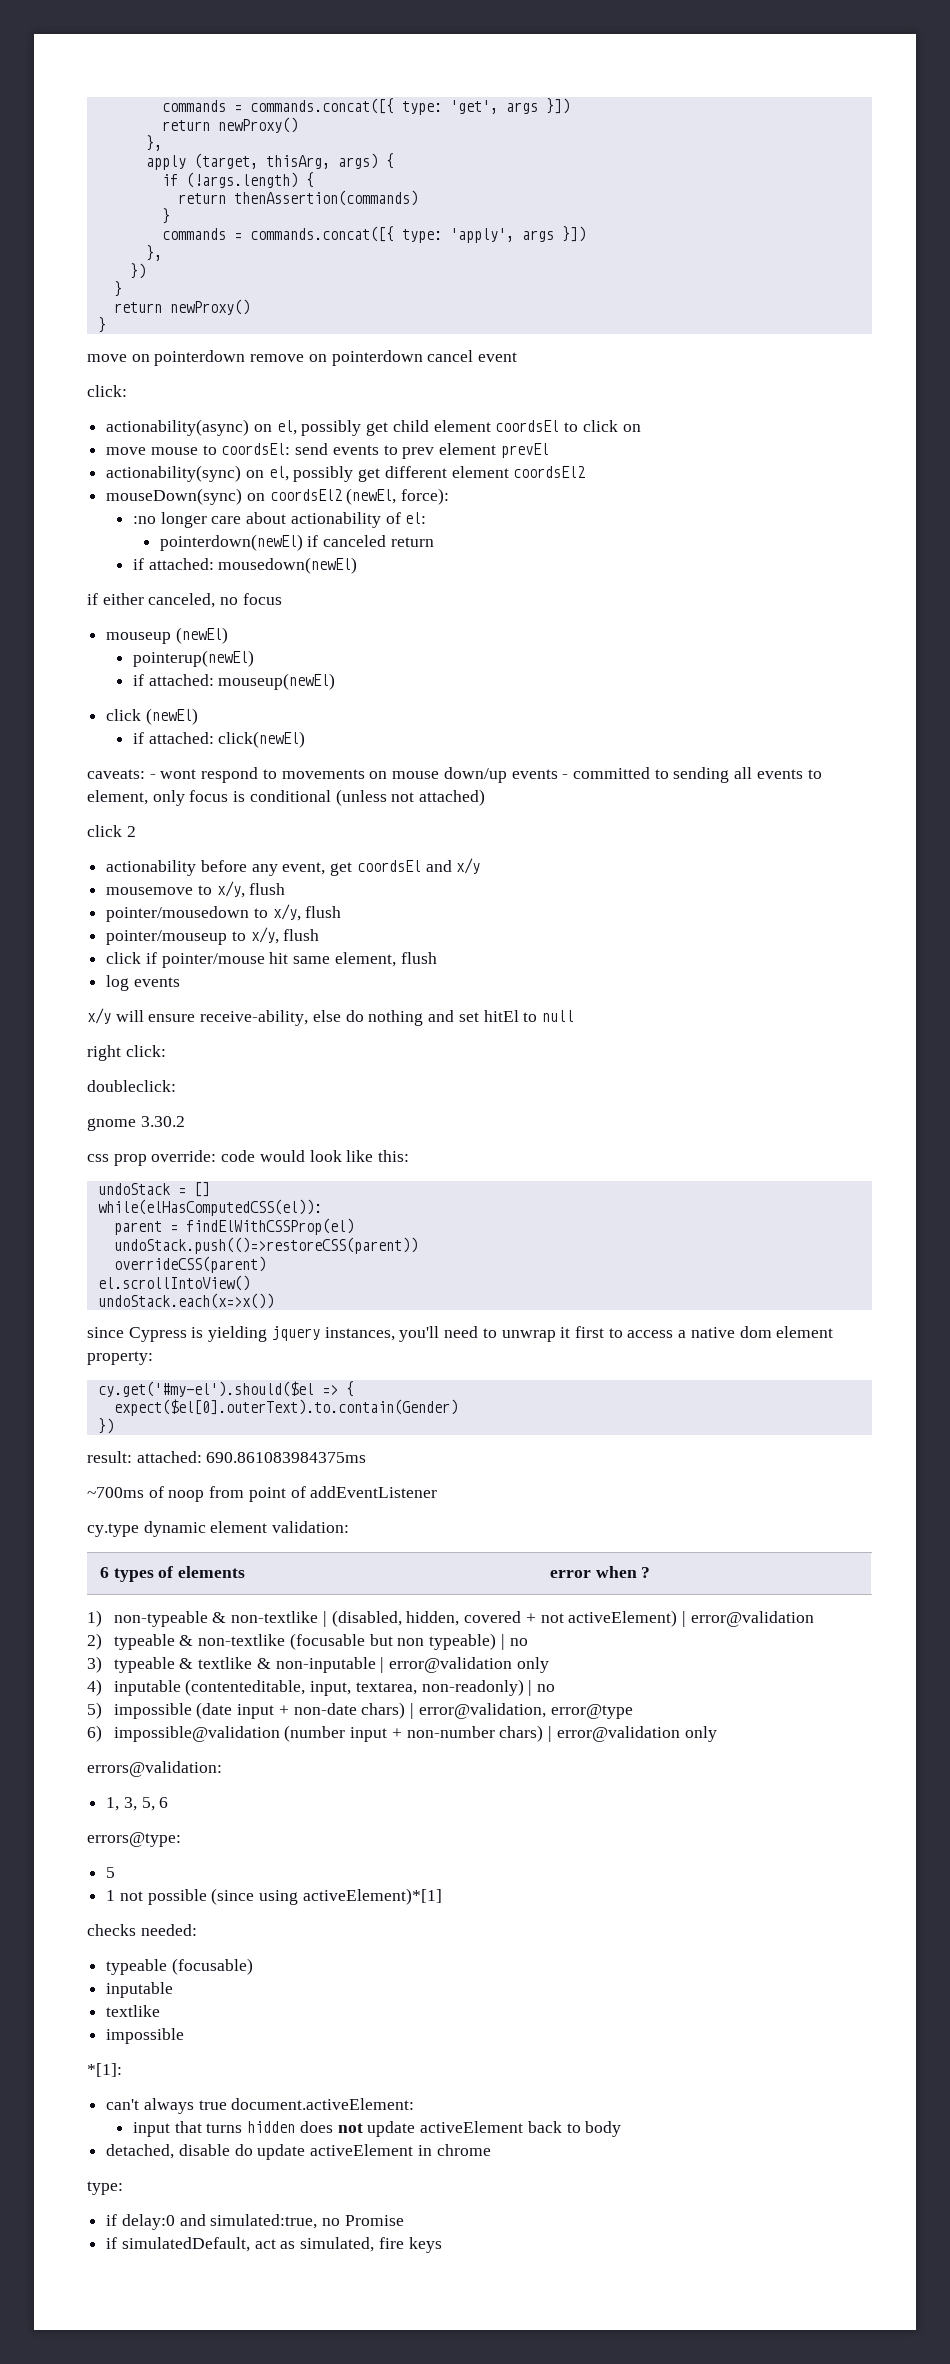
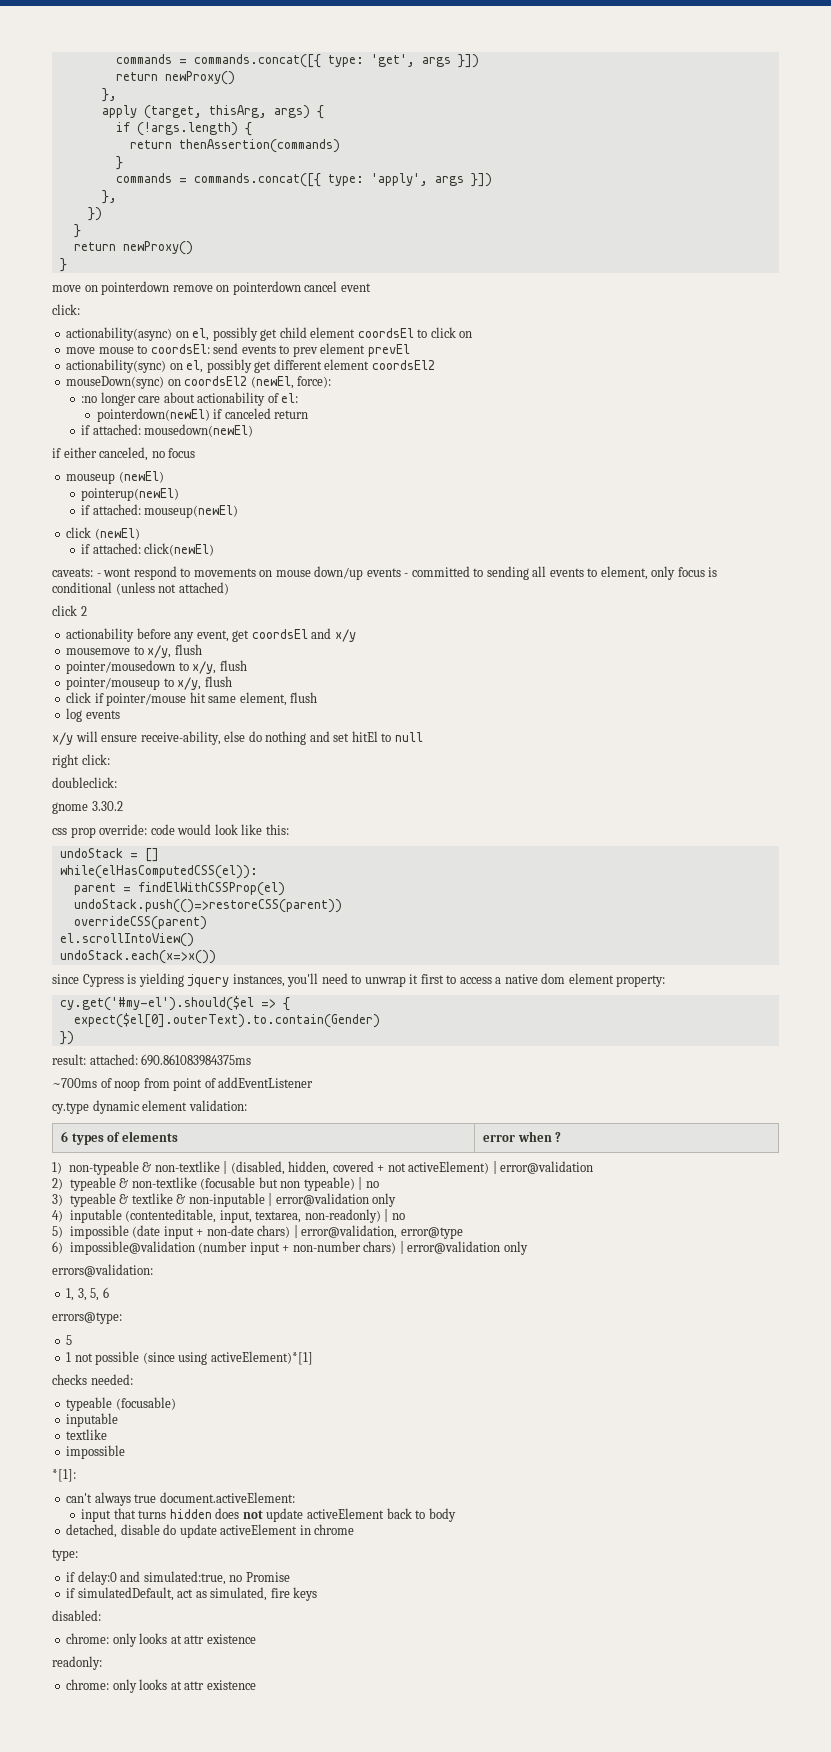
+ disabled:
+ chrome: only looks at attr existence
+ readonly:
+ chrome: only looks at attr existence

